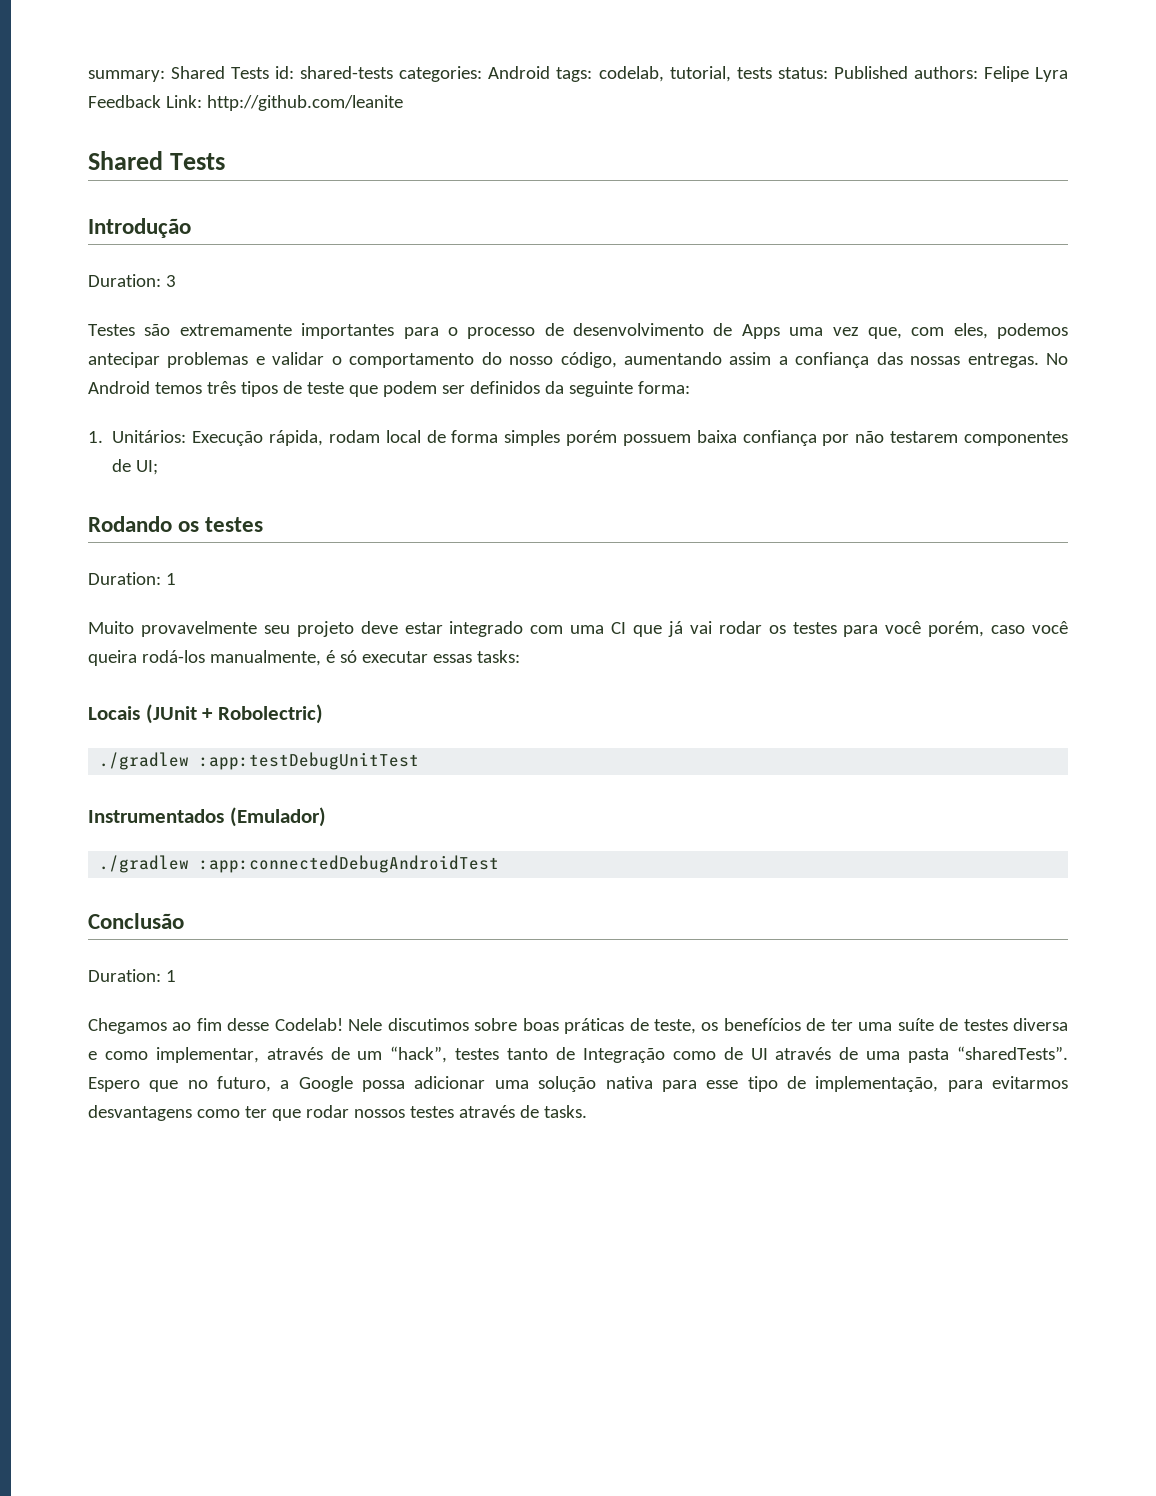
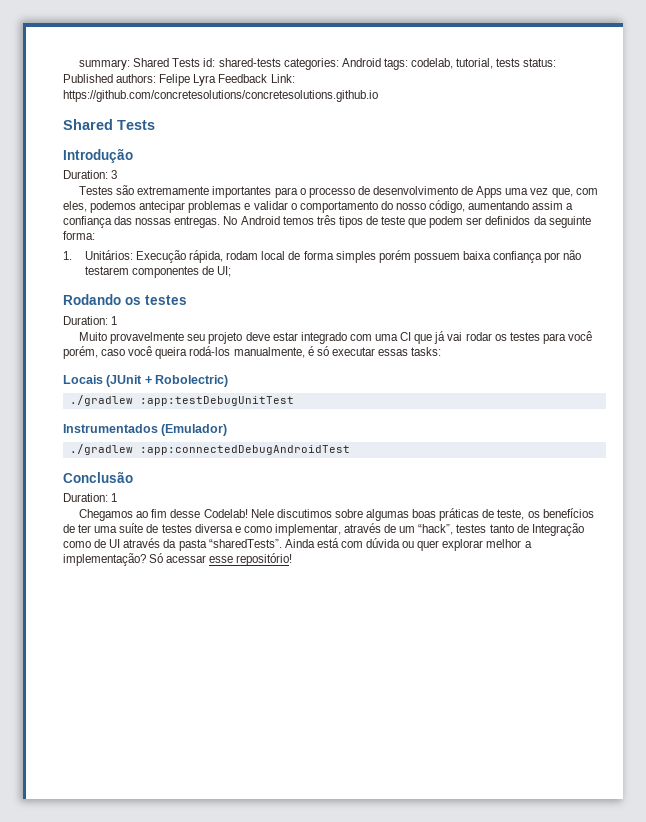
- summary: Shared Tests id: shared-tests categories: Android tags: codelab, tutorial, tests status: Published authors: Felipe Lyra Feedback Link: http://github.com/leanite
+ summary: Shared Tests id: shared-tests categories: Android tags: codelab, tutorial, tests status: Published authors: Felipe Lyra Feedback Link: https://github.com/concretesolutions/concretesolutions.github.io
- Nele discutimos sobre boas práticas de teste, os benefícios de ter uma suíte de testes diversa e como implementar, através de um “hack”, testes tanto de Integração como de UI através de uma pasta “sharedTests”. Espero que no futuro, a Google possa adicionar uma solução nativa para esse tipo de implementação, para evitarmos desvantagens como ter que rodar nossos testes através de tasks.
+ Nele discutimos sobre algumas boas práticas de teste, os benefícios de ter uma suíte de testes diversa e como implementar, através de um “hack”, testes tanto de Integração como de UI através da pasta “sharedTests”. Ainda está com dúvida ou quer explorar melhor a implementação? Só acessar esse repositório!

